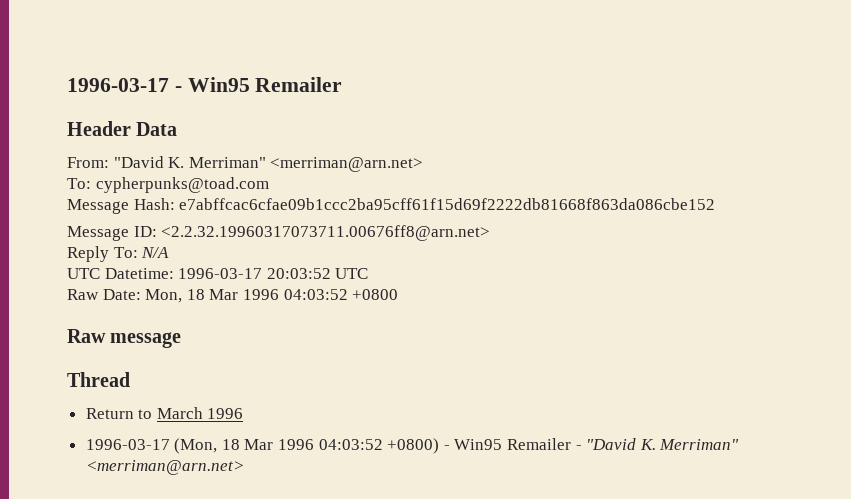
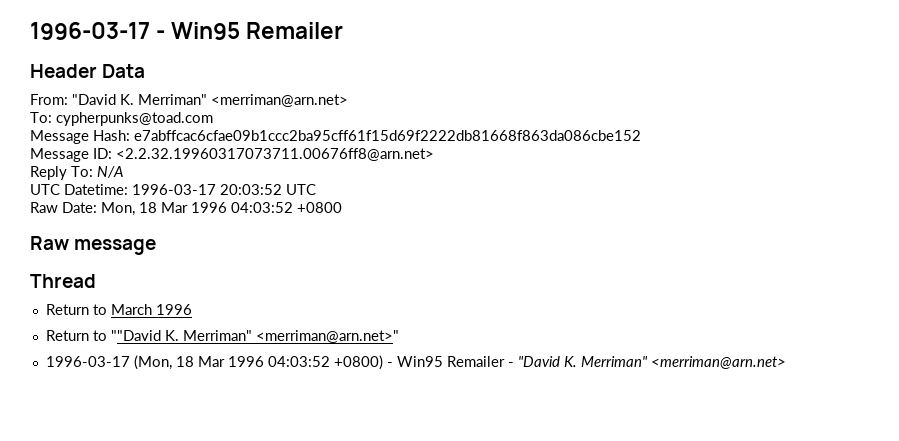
+ Return to ""David K. Merriman" <merriman@arn.net>"

